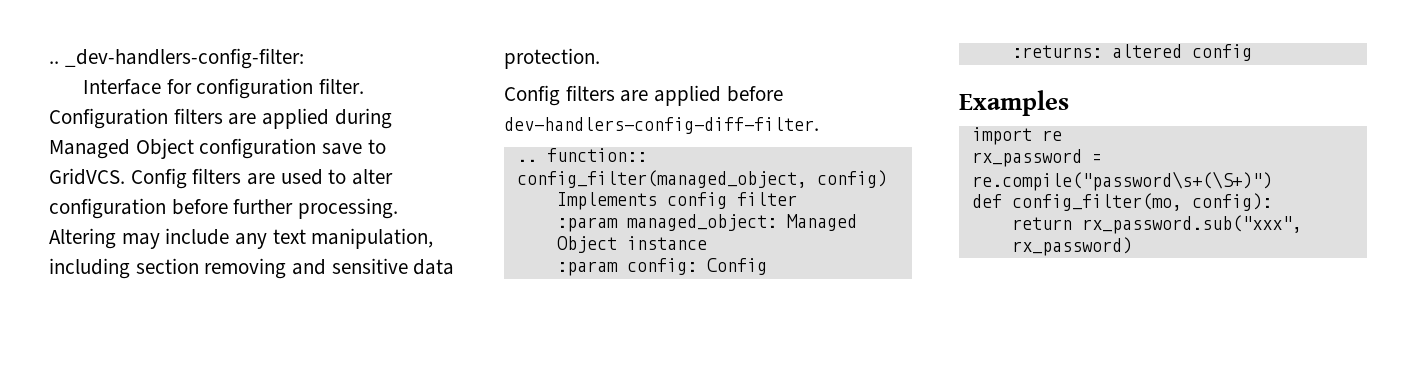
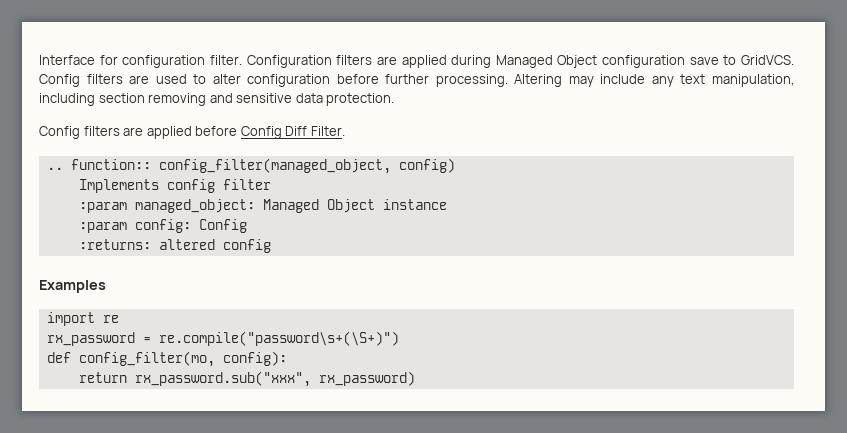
- .. _dev-handlers-config-filter:
- Config filters are applied before dev-handlers-config-diff-filter.
+ Config filters are applied before Config Diff Filter.

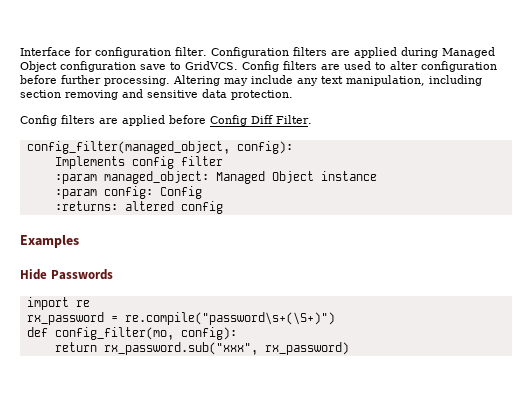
- .. function:: config_filter(managed_object, config)
+ config_filter(managed_object, config):
+ Hide Passwords

